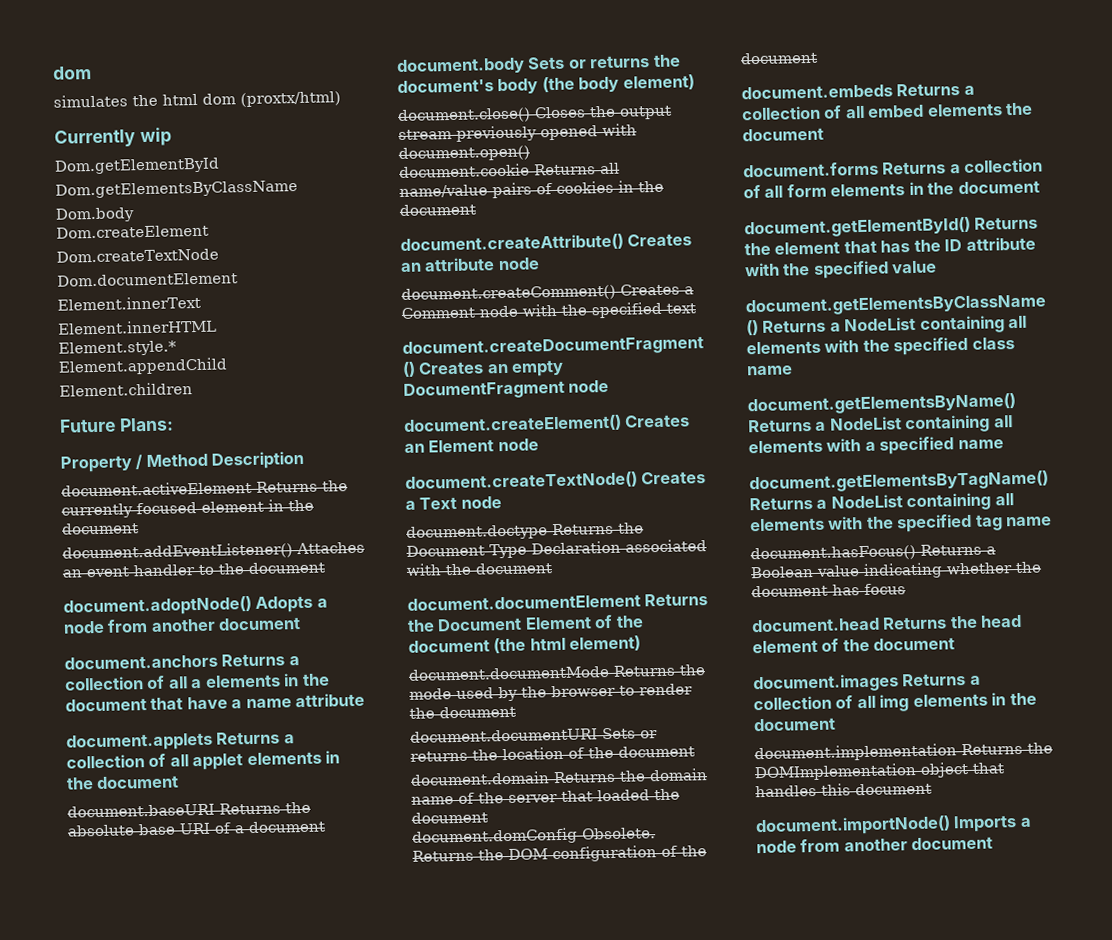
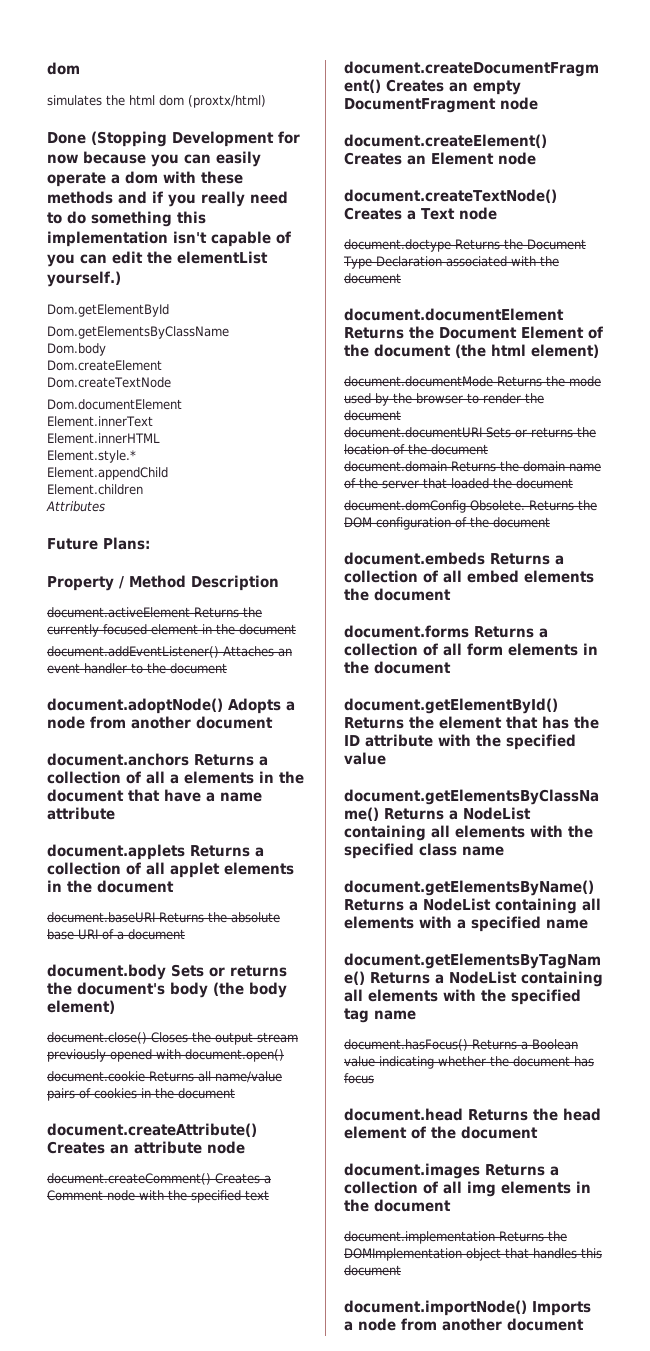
- Currently wip
+ Done (Stopping Development for now because you can easily operate a dom with these methods and if you really need to do something this implementation isn't capable of you can edit the elementList yourself.)
+ Attributes

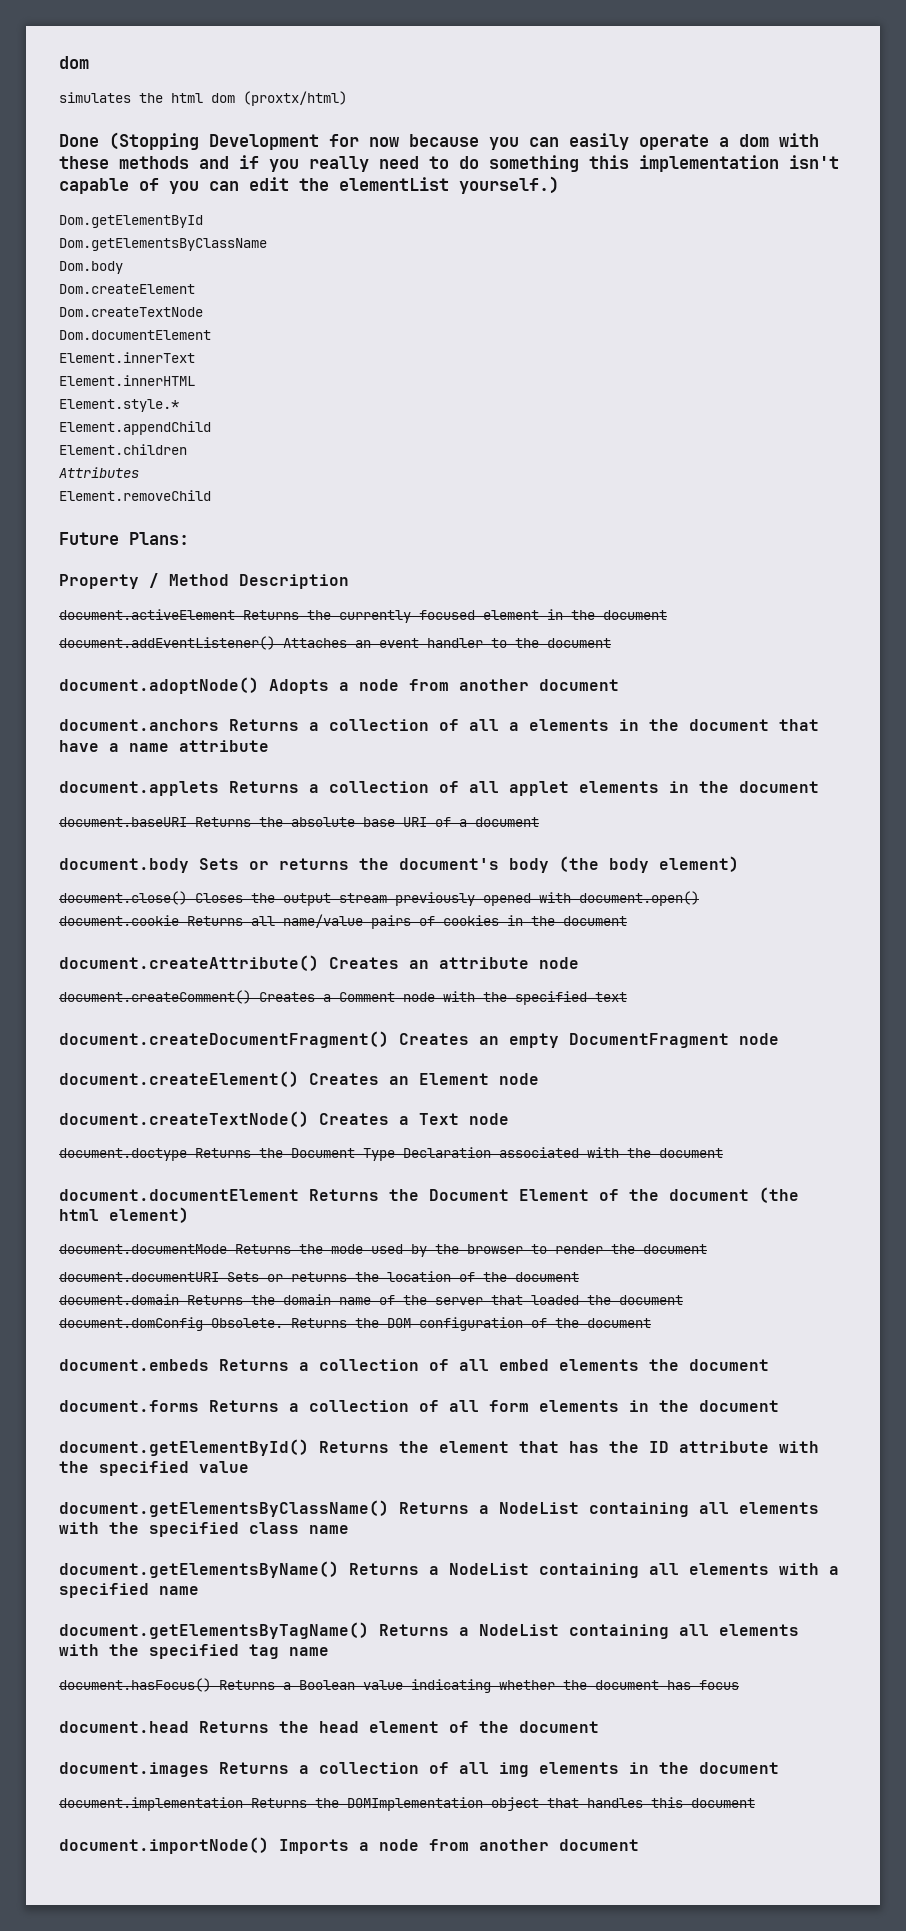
+ Element.removeChild

